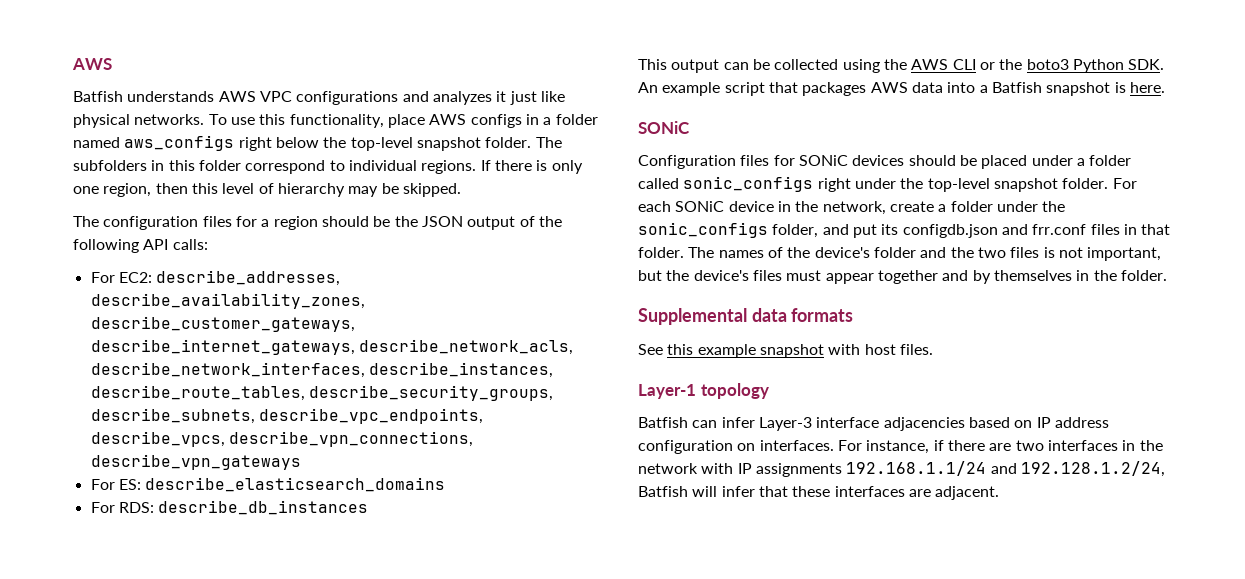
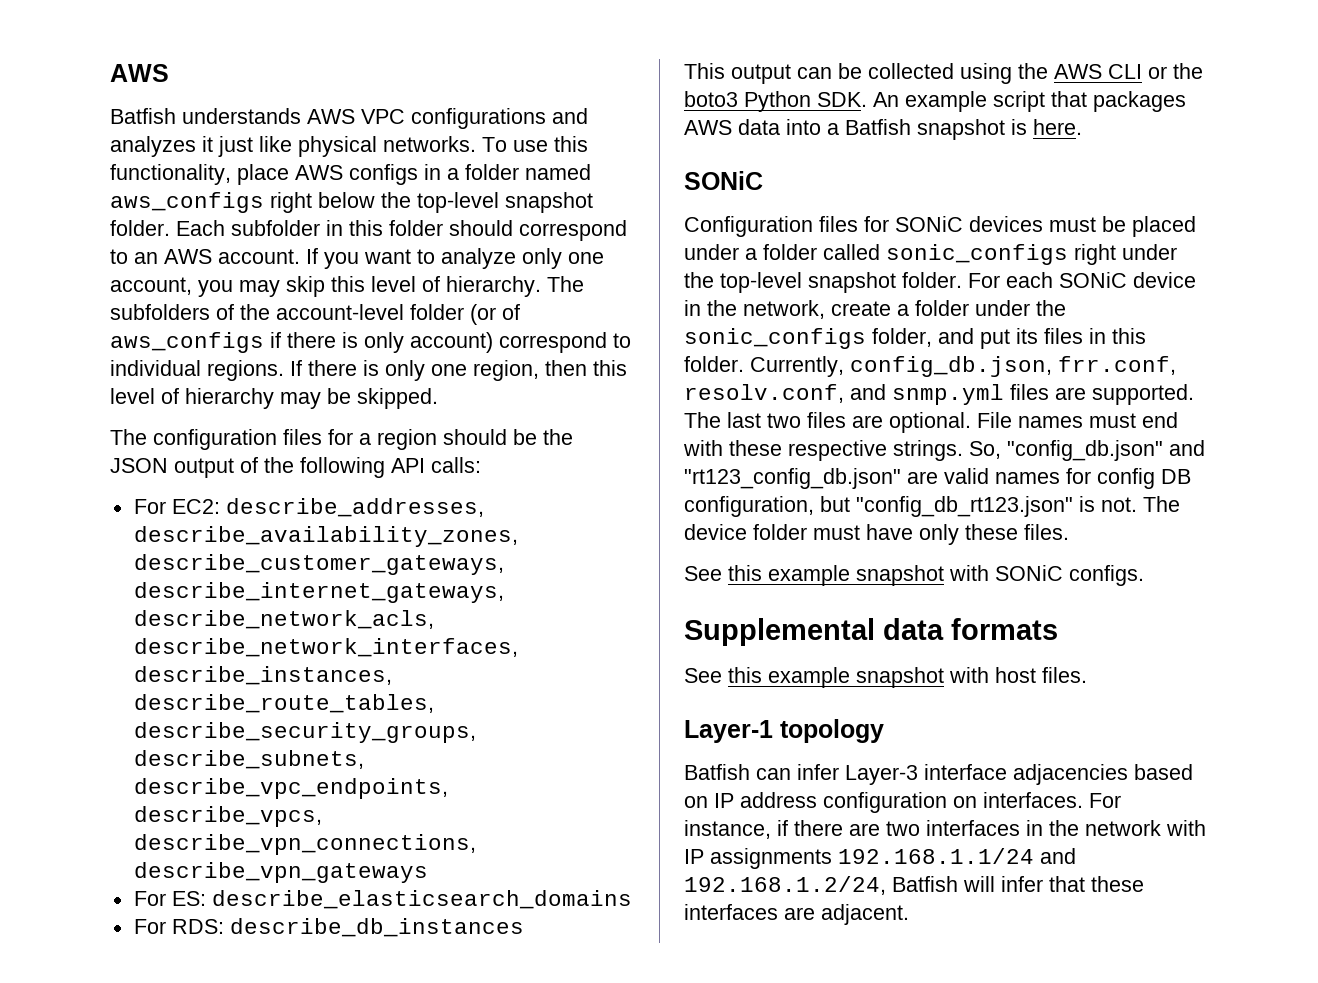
- The subfolders in this folder correspond to individual regions.
+ Each subfolder in this folder should correspond to an AWS account. If you want to analyze only one account, you may skip this level of hierarchy. The subfolders of the account-level folder (or of aws_configs if there is only account) correspond to individual regions.
- Configuration files for SONiC devices should be placed under a folder called sonic_configs right under the top-level snapshot folder.
+ Configuration files for SONiC devices must be placed under a folder called sonic_configs right under the top-level snapshot folder.
- For each SONiC device in the network, create a folder under the sonic_configs folder, and put its configdb.json and frr.conf files in that folder. The names of the device's folder and the two files is not important, but the device's files must appear together and by themselves in the folder.
+ For each SONiC device in the network, create a folder under the sonic_configs folder, and put its files in this folder. Currently, config_db.json, frr.conf, resolv.conf, and snmp.yml files are supported. The last two files are optional. File names must end with these respective strings. So, "config_db.json" and "rt123_config_db.json" are valid names for config DB configuration, but "config_db_rt123.json" is not. The device folder must have only these files.
+ See this example snapshot with SONiC configs.
- For instance, if there are two interfaces in the network with IP assignments 192.168.1.1/24 and 192.128.1.2/24, Batfish will infer that these interfaces are adjacent.
+ For instance, if there are two interfaces in the network with IP assignments 192.168.1.1/24 and 192.168.1.2/24, Batfish will infer that these interfaces are adjacent.

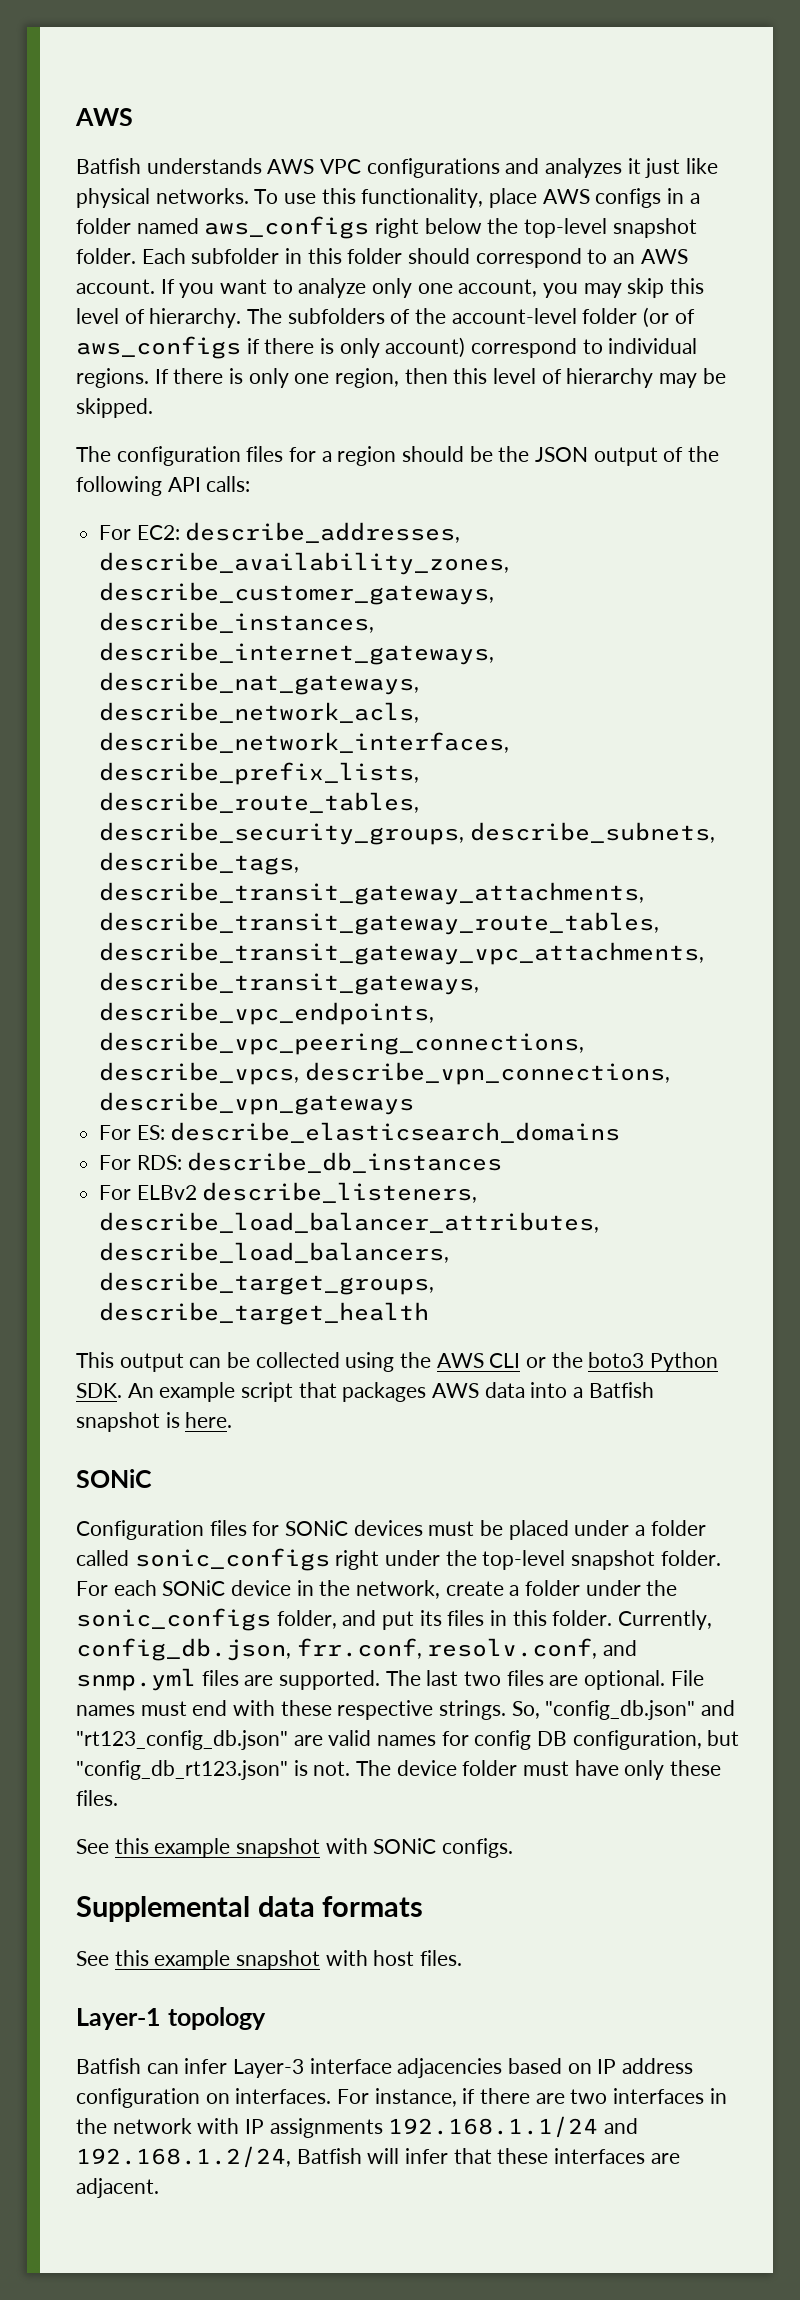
- For EC2: describe_addresses, describe_availability_zones, describe_customer_gateways, describe_internet_gateways, describe_network_acls, describe_network_interfaces, describe_instances, describe_route_tables, describe_security_groups, describe_subnets, describe_vpc_endpoints, describe_vpcs, describe_vpn_connections, describe_vpn_gateways
+ For EC2: describe_addresses, describe_availability_zones, describe_customer_gateways, describe_instances, describe_internet_gateways, describe_nat_gateways, describe_network_acls, describe_network_interfaces, describe_prefix_lists, describe_route_tables, describe_security_groups, describe_subnets, describe_tags, describe_transit_gateway_attachments, describe_transit_gateway_route_tables, describe_transit_gateway_vpc_attachments, describe_transit_gateways, describe_vpc_endpoints, describe_vpc_peering_connections, describe_vpcs, describe_vpn_connections, describe_vpn_gateways
+ For ELBv2 describe_listeners, describe_load_balancer_attributes, describe_load_balancers, describe_target_groups, describe_target_health

